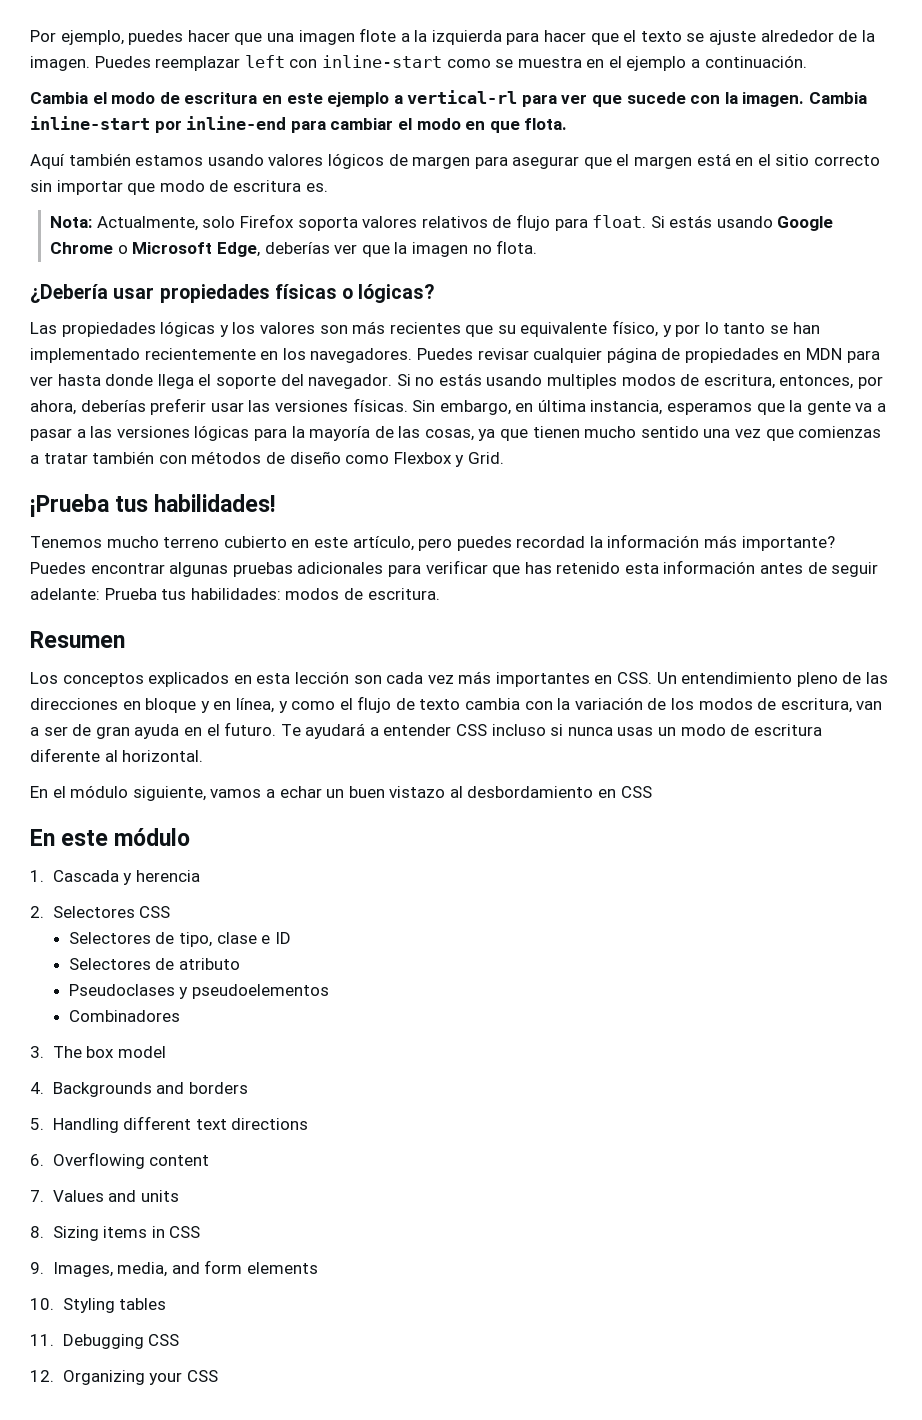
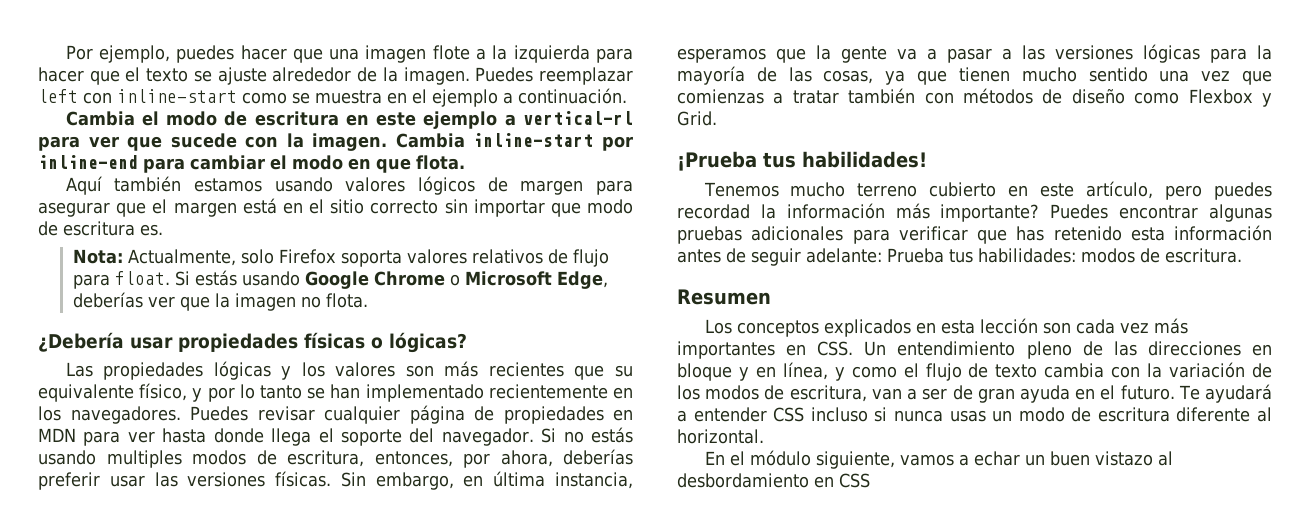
- En este módulo
- 1. Cascada y herencia
- 2. Selectores CSS
- Selectores de tipo, clase e ID
- Selectores de atributo
- Pseudoclases y pseudoelementos
- Combinadores
- 3. The box model
- 4. Backgrounds and borders
- 5. Handling different text directions
- 6. Overflowing content
- 7. Values and units
- 8. Sizing items in CSS
- 9. Images, media, and form elements
- 10. Styling tables
- 11. Debugging CSS
- 12. Organizing your CSS

